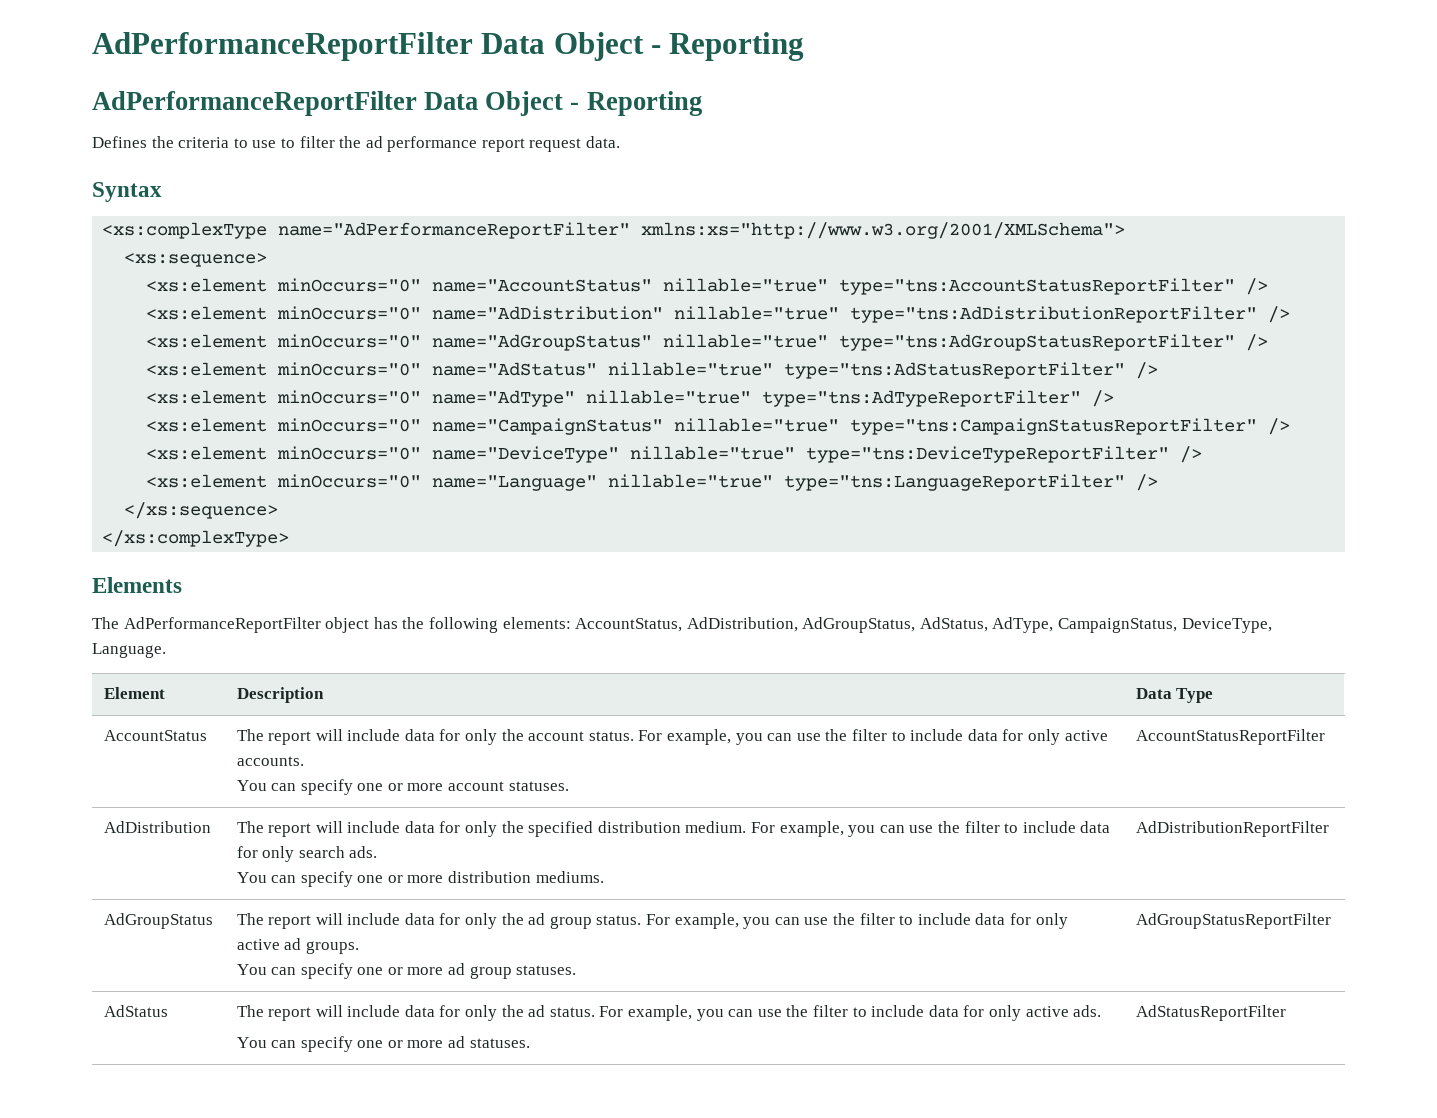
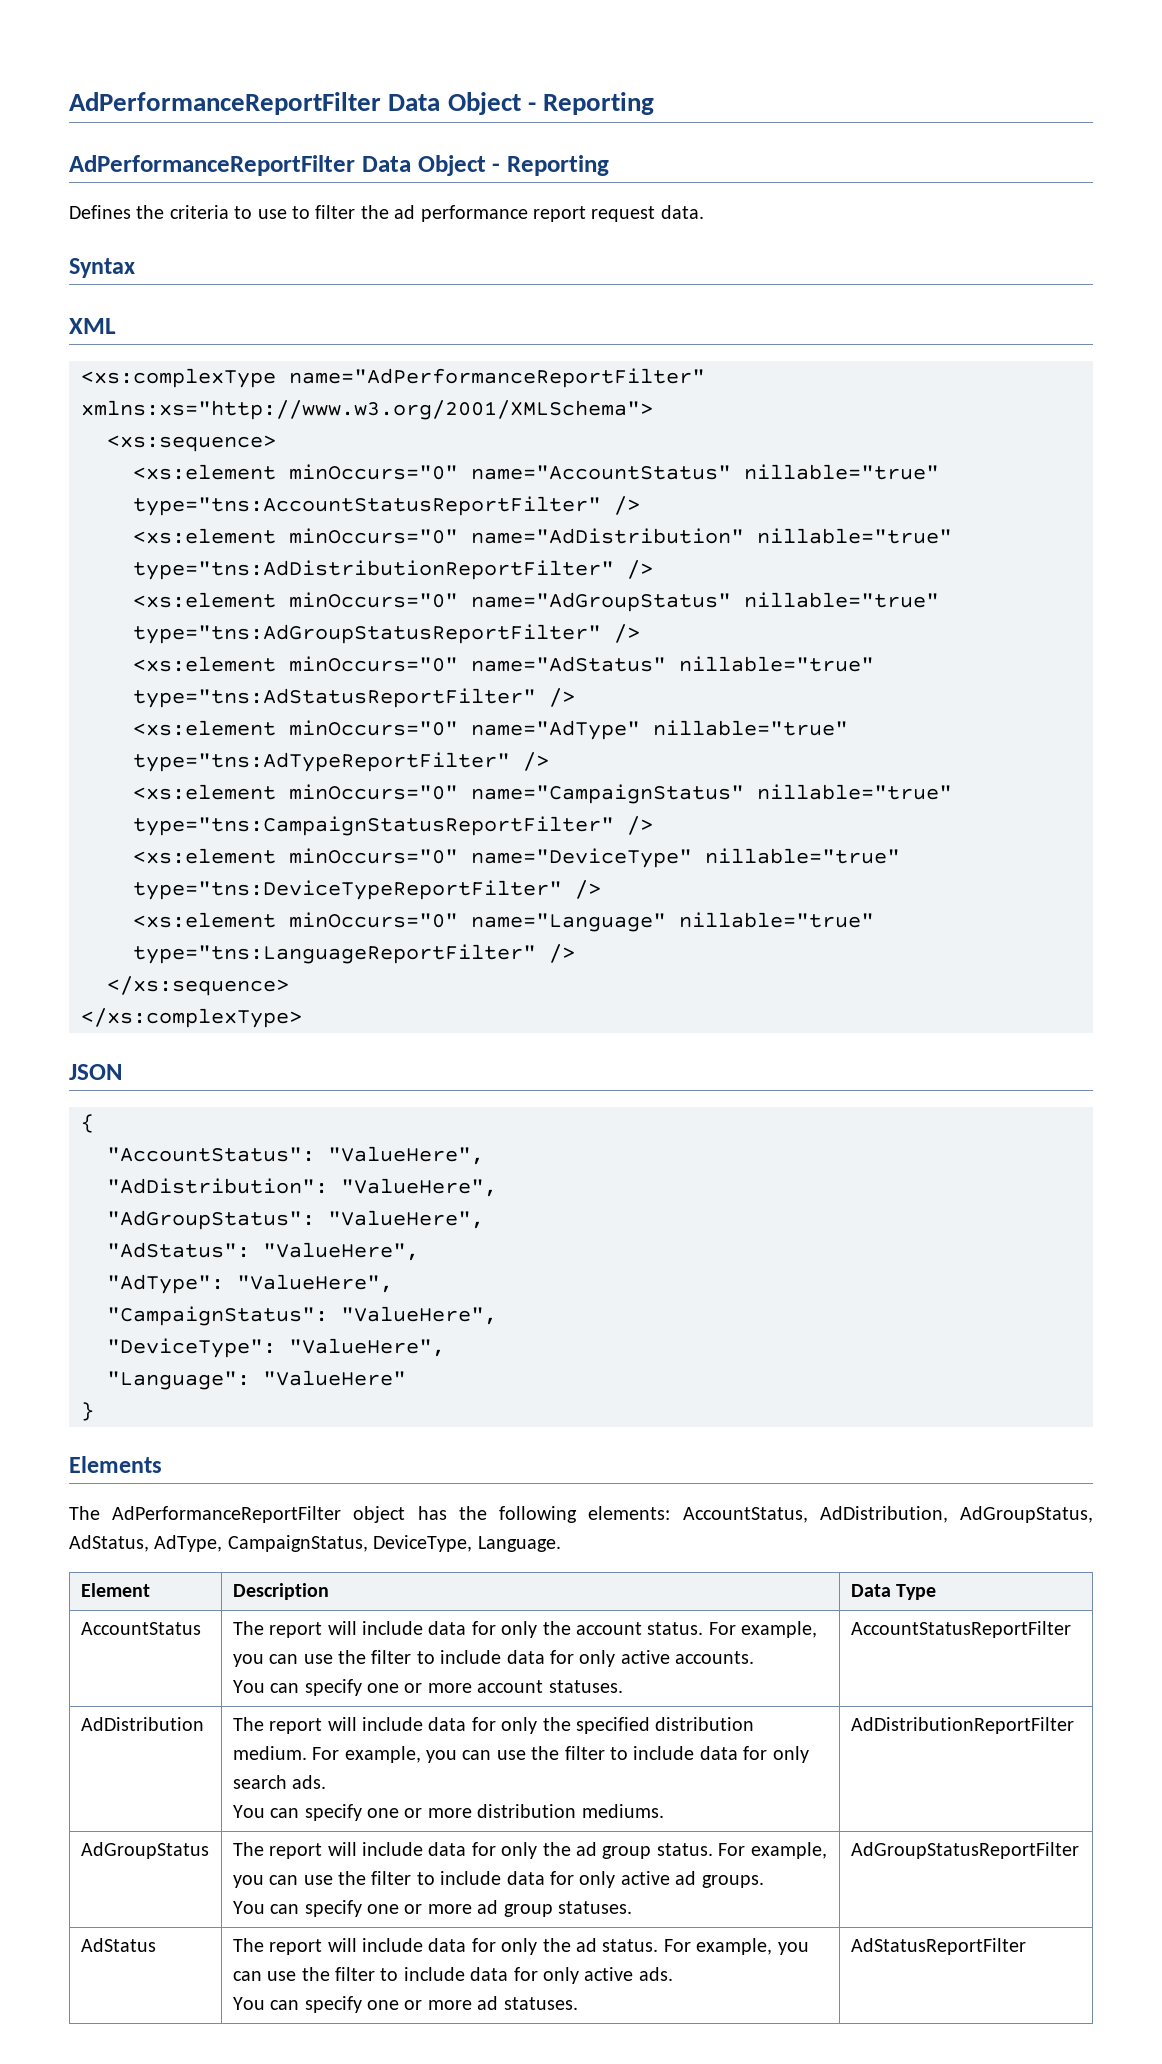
+ XML
+ JSON
+ {
+ "AccountStatus": "ValueHere",
+ "AdDistribution": "ValueHere",
+ "AdGroupStatus": "ValueHere",
+ "AdStatus": "ValueHere",
+ "AdType": "ValueHere",
+ "CampaignStatus": "ValueHere",
+ "DeviceType": "ValueHere",
+ "Language": "ValueHere"
+ }

